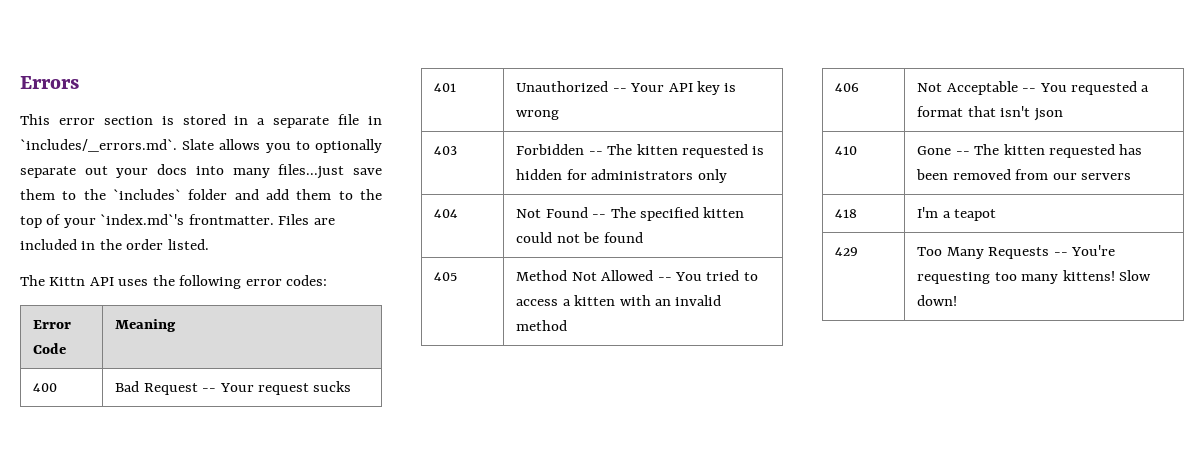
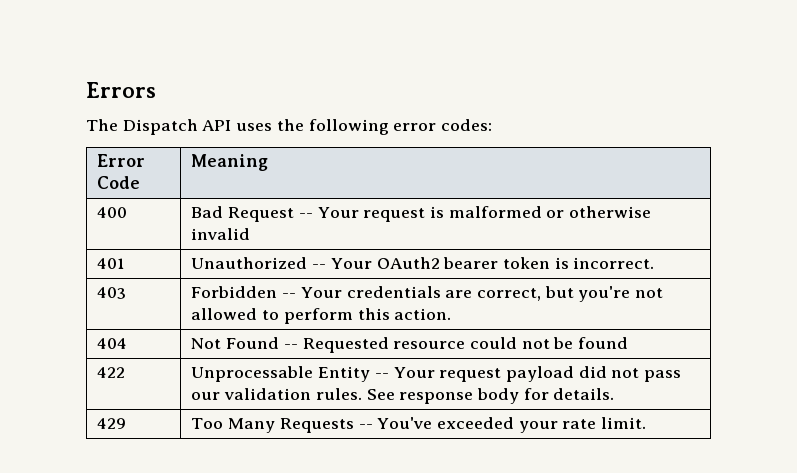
- This error section is stored in a separate file in `includes/_errors.md`. Slate allows you to optionally separate out your docs into many files...just save them to the `includes` folder and add them to the top of your `index.md`'s frontmatter. Files are included in the order listed.
- The Kittn API uses the following error codes:
+ The Dispatch API uses the following error codes:
- 400 | Bad Request -- Your request sucks
+ 400 | Bad Request -- Your request is malformed or otherwise invalid
- 401 | Unauthorized -- Your API key is wrong
- 403 | Forbidden -- The kitten requested is hidden for administrators only
+ 401 | Unauthorized -- Your OAuth2 bearer token is incorrect.
+ 403 | Forbidden -- Your credentials are correct, but you're not allowed to perform this action.
- 404 | Not Found -- The specified kitten could not be found
+ 404 | Not Found -- Requested resource could not be found
- 405 | Method Not Allowed -- You tried to access a kitten with an invalid method
- 406 | Not Acceptable -- You requested a format that isn't json
- 410 | Gone -- The kitten requested has been removed from our servers
- 418 | I'm a teapot
+ 422 | Unprocessable Entity -- Your request payload did not pass our validation rules. See response body for details.
- 429 | Too Many Requests -- You're requesting too many kittens! Slow down!
+ 429 | Too Many Requests -- You've exceeded your rate limit.

